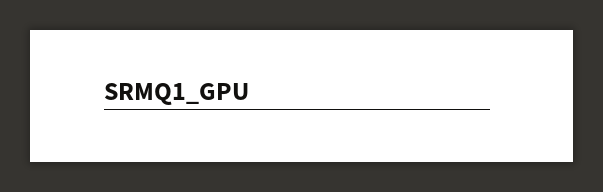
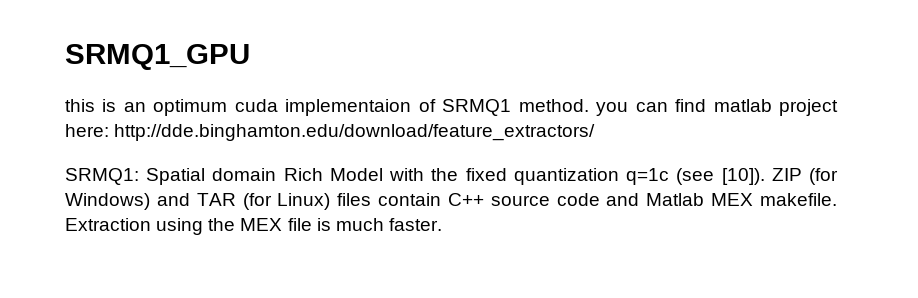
+ this is an optimum cuda implementaion of SRMQ1 method. you can find matlab project here: http://dde.binghamton.edu/download/feature_extractors/
+ SRMQ1: Spatial domain Rich Model with the fixed quantization q=1c (see [10]). ZIP (for Windows) and TAR (for Linux) files contain C++ source code and Matlab MEX makefile. Extraction using the MEX file is much faster.

